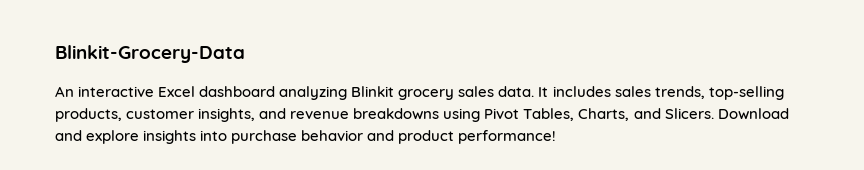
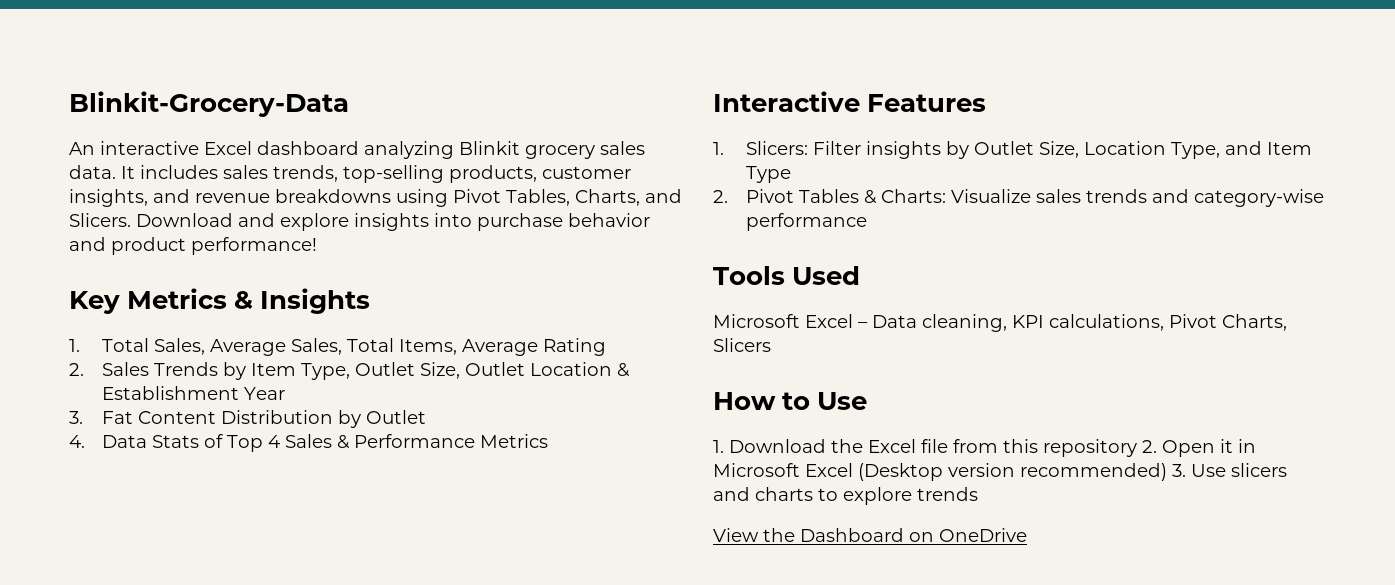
+ Key Metrics & Insights
+ 1. Total Sales, Average Sales, Total Items, Average Rating
+ 2. Sales Trends by Item Type, Outlet Size, Outlet Location & Establishment Year
+ 3. Fat Content Distribution by Outlet
+ 4. Data Stats of Top 4 Sales & Performance Metrics
+ Interactive Features
+ 1. Slicers: Filter insights by Outlet Size, Location Type, and Item Type
+ 2. Pivot Tables & Charts: Visualize sales trends and category-wise performance
+ Tools Used
+ Microsoft Excel – Data cleaning, KPI calculations, Pivot Charts, Slicers
+ How to Use
+ 1. Download the Excel file from this repository 2. Open it in Microsoft Excel (Desktop version recommended) 3. Use slicers and charts to explore trends
+ View the Dashboard on OneDrive

